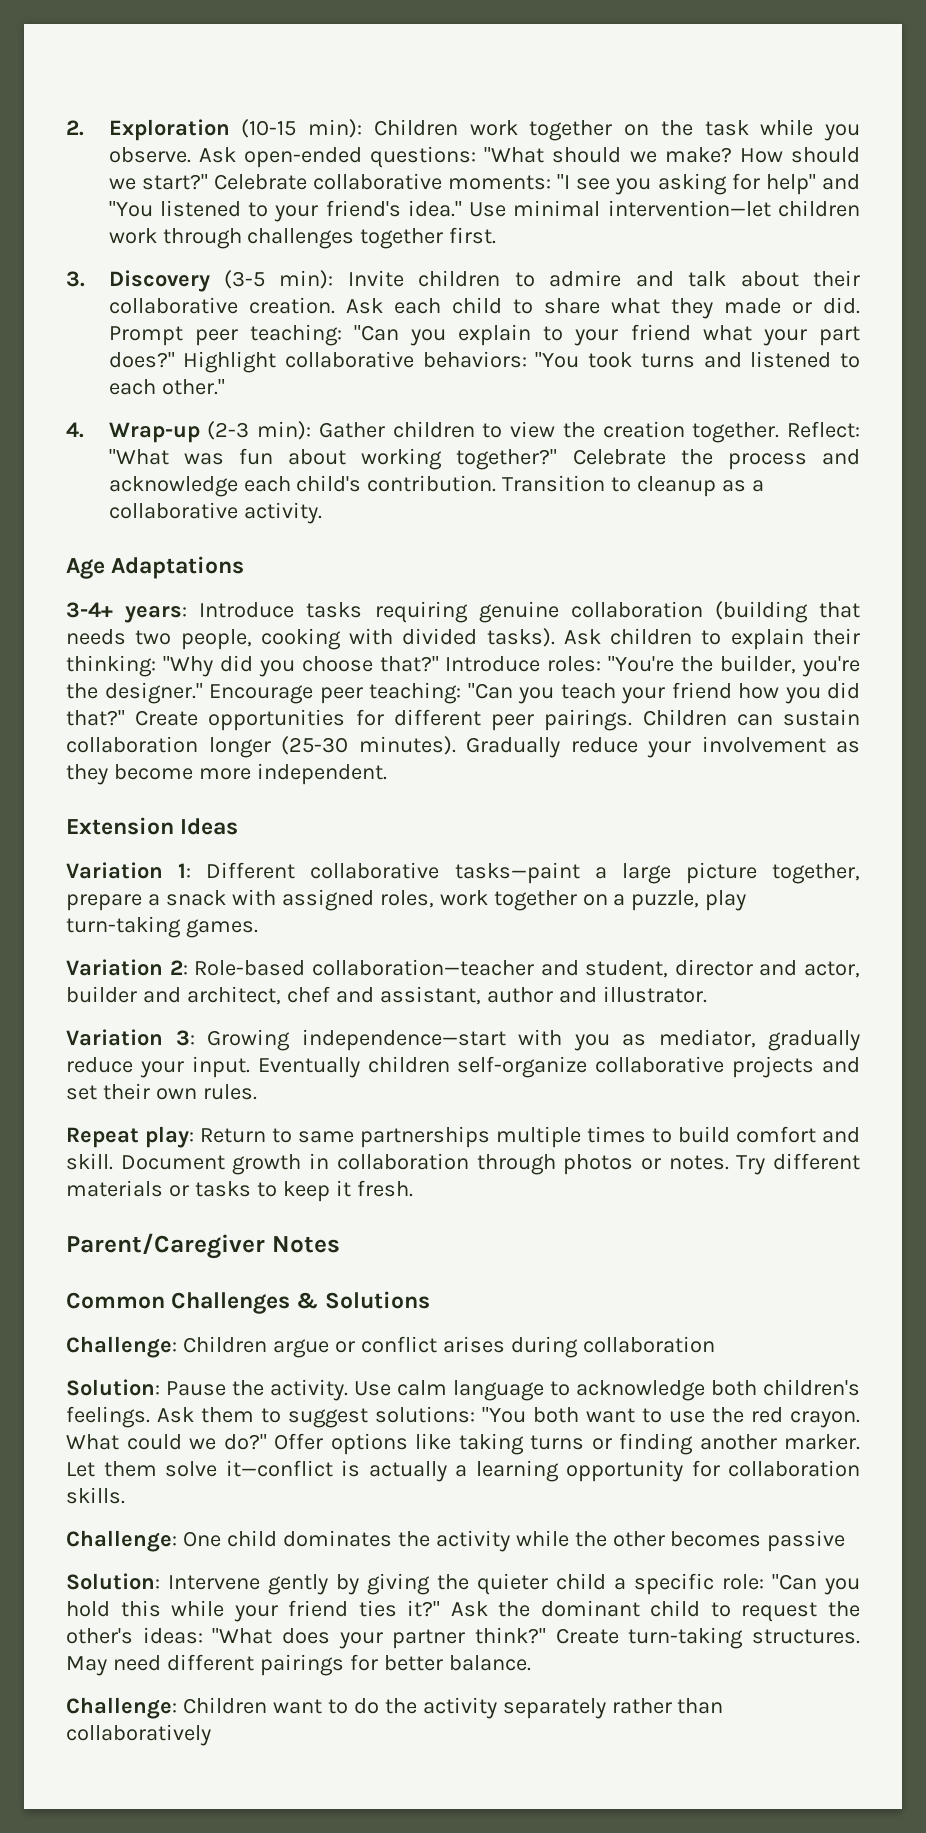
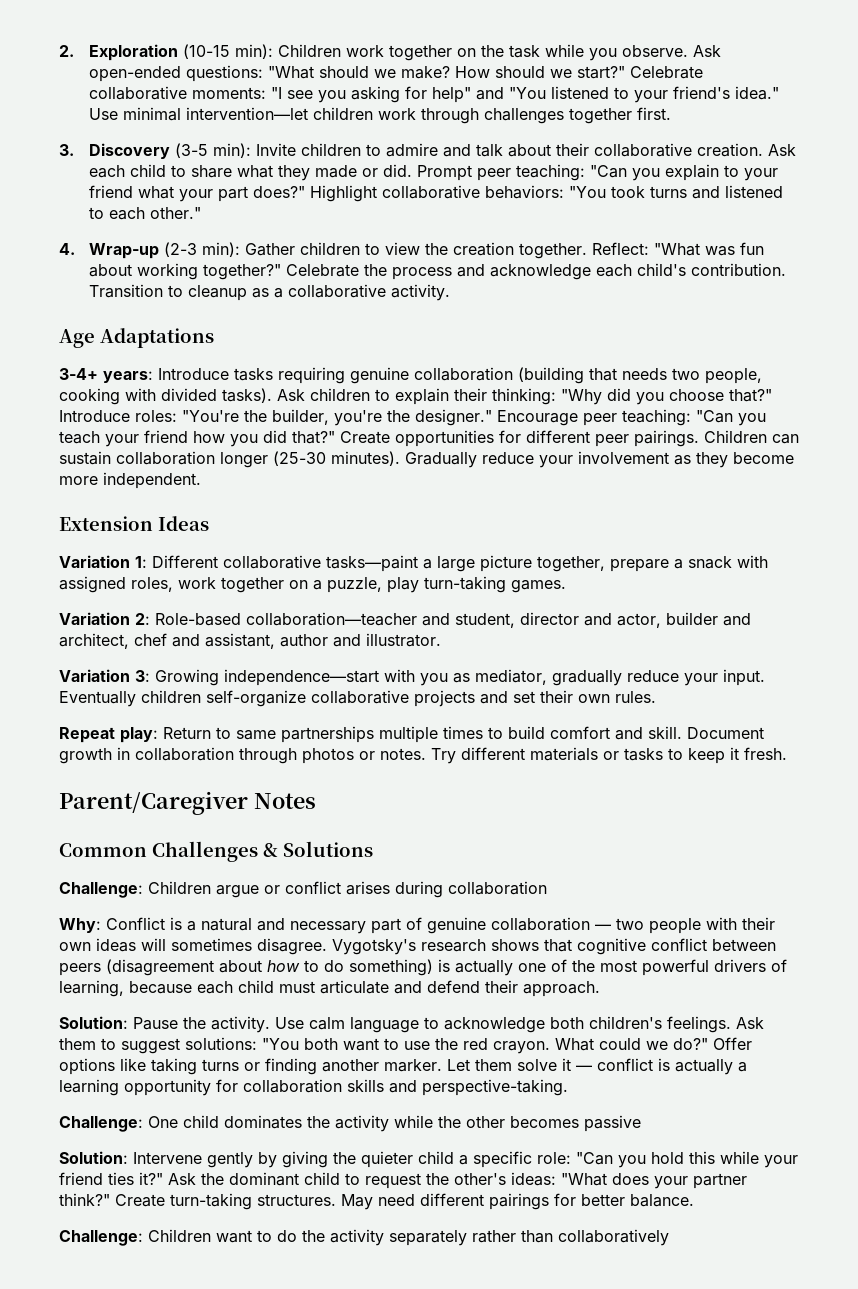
+ Why: Conflict is a natural and necessary part of genuine collaboration — two people with their own ideas will sometimes disagree. Vygotsky's research shows that cognitive conflict between peers (disagreement about how to do something) is actually one of the most powerful drivers of learning, because each child must articulate and defend their approach.
- Let them solve it—conflict is actually a learning opportunity for collaboration skills.
+ Let them solve it — conflict is actually a learning opportunity for collaboration skills and perspective-taking.

